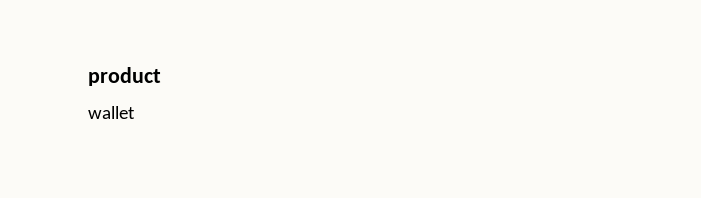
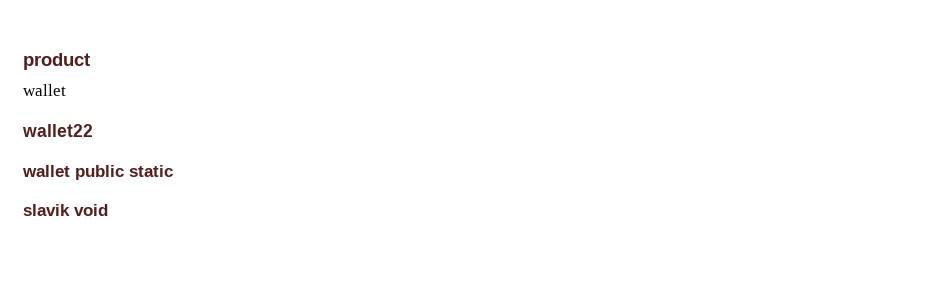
+ wallet22
+ wallet public static
+ slavik void

